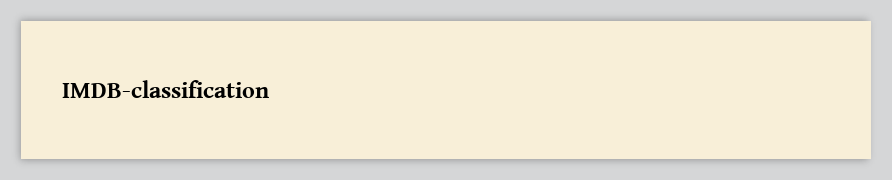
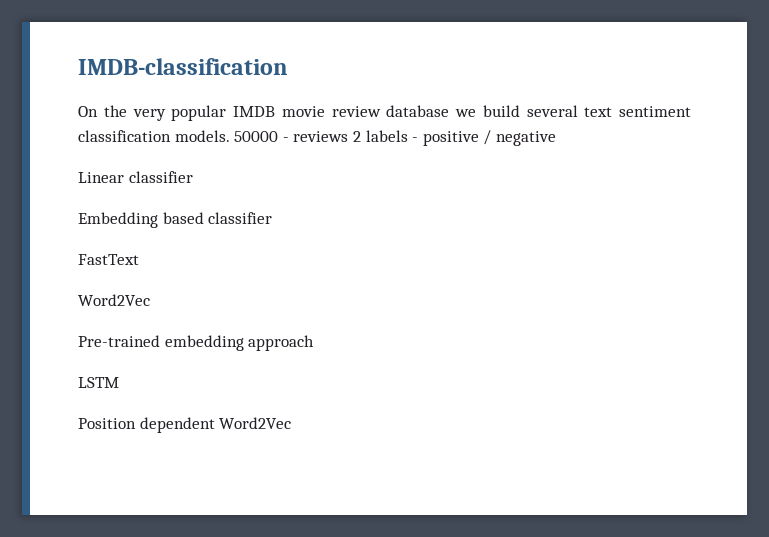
+ On the very popular IMDB movie review database we build several text sentiment classification models. 50000 - reviews 2 labels - positive / negative
+ Linear classifier
+ Embedding based classifier
+ FastText
+ Word2Vec
+ Pre-trained embedding approach
+ LSTM
+ Position dependent Word2Vec

